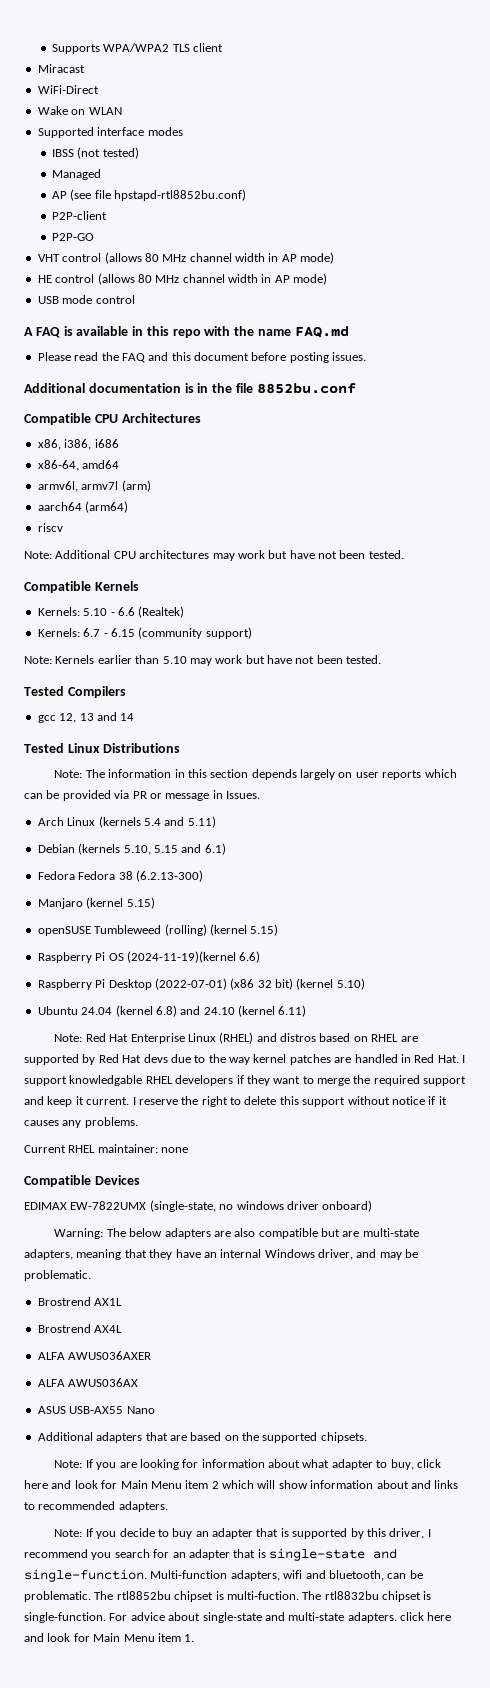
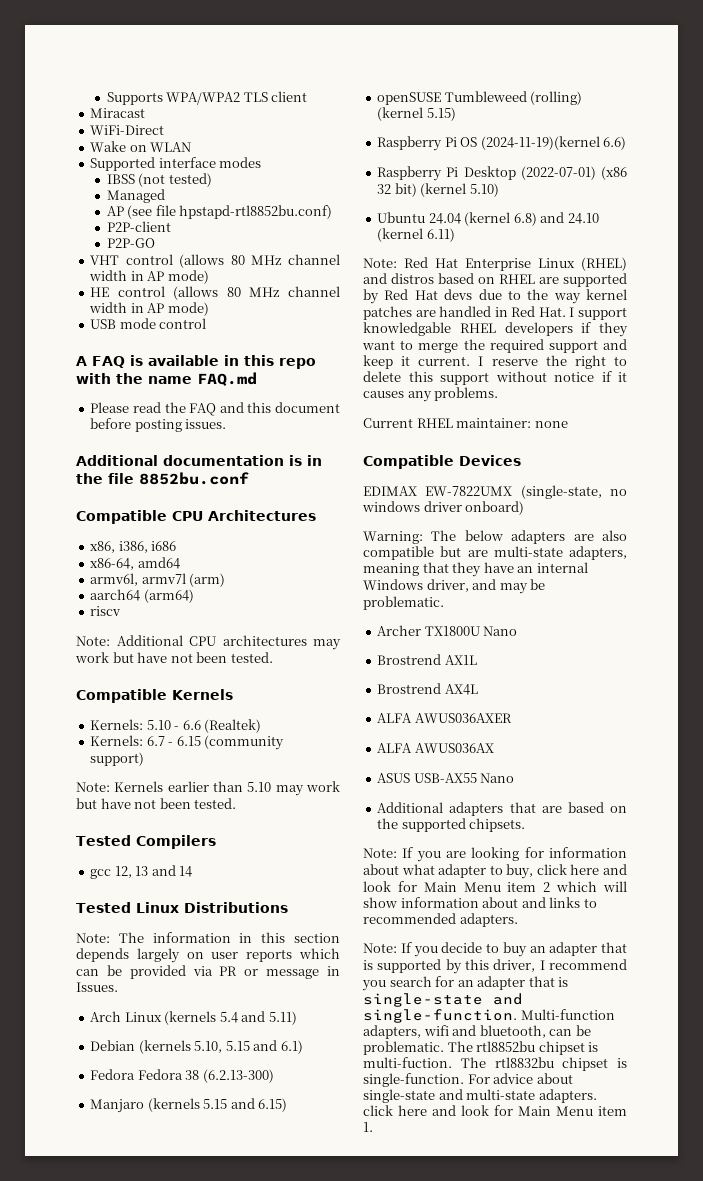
- Manjaro (kernel 5.15)
+ Manjaro (kernels 5.15 and 6.15)
+ Archer TX1800U Nano

